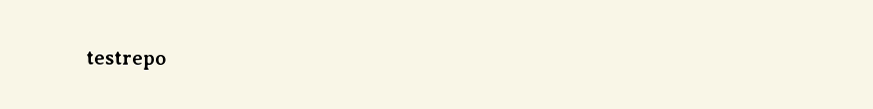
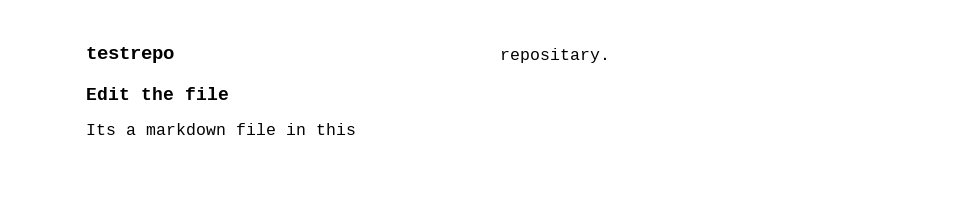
+ Edit the file
+ Its a markdown file in this repositary.

